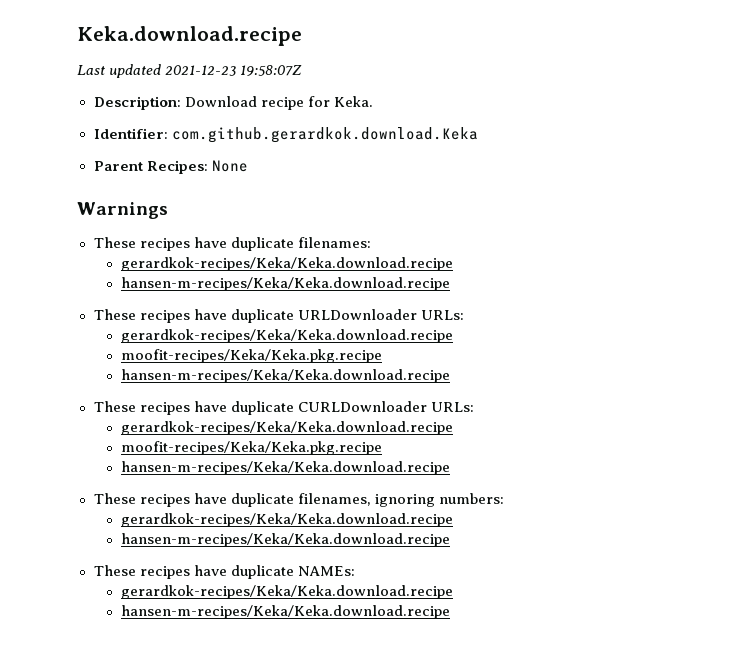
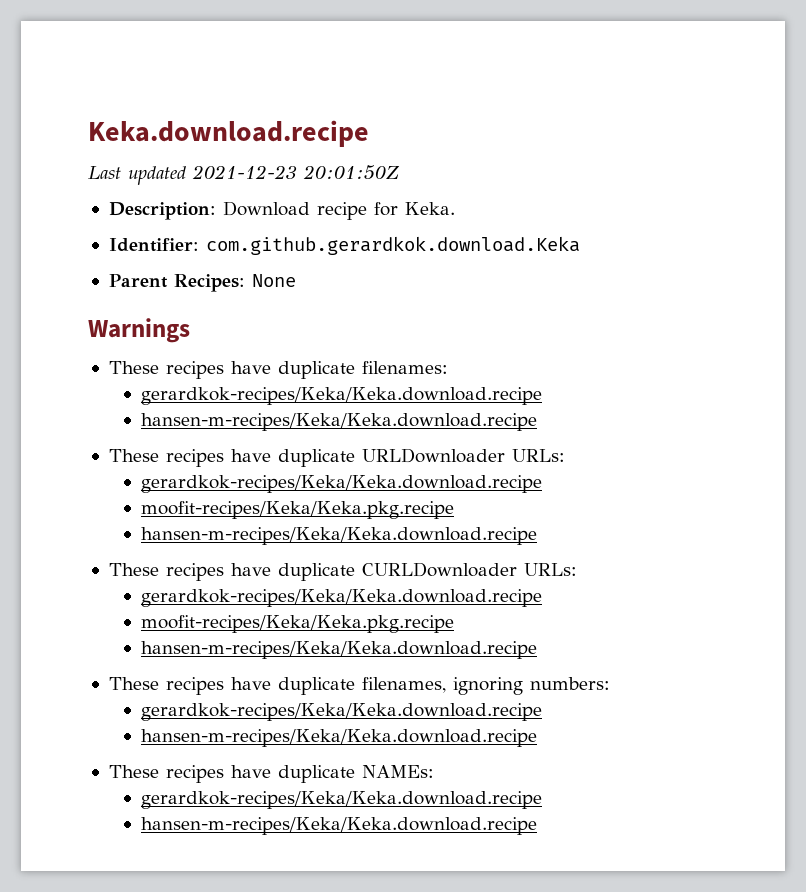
- Last updated 2021-12-23 19:58:07Z
+ Last updated 2021-12-23 20:01:50Z

